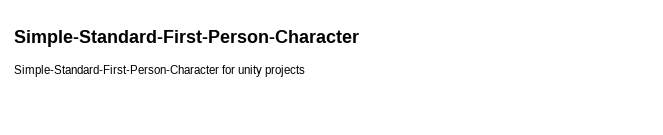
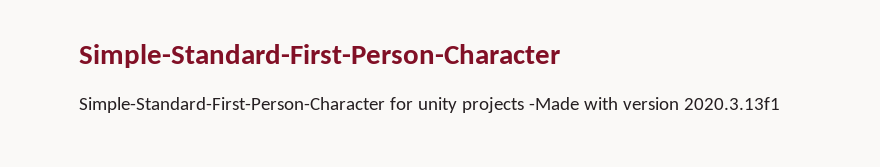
- Simple-Standard-First-Person-Character for unity projects
+ Simple-Standard-First-Person-Character for unity projects -Made with version 2020.3.13f1

